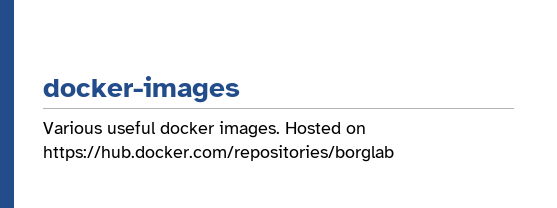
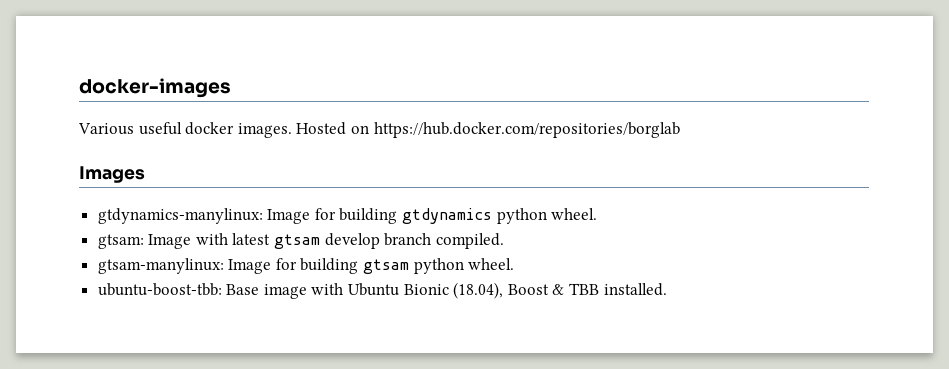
+ Images
+ gtdynamics-manylinux: Image for building gtdynamics python wheel.
+ gtsam: Image with latest gtsam develop branch compiled.
+ gtsam-manylinux: Image for building gtsam python wheel.
+ ubuntu-boost-tbb: Base image with Ubuntu Bionic (18.04), Boost & TBB installed.

